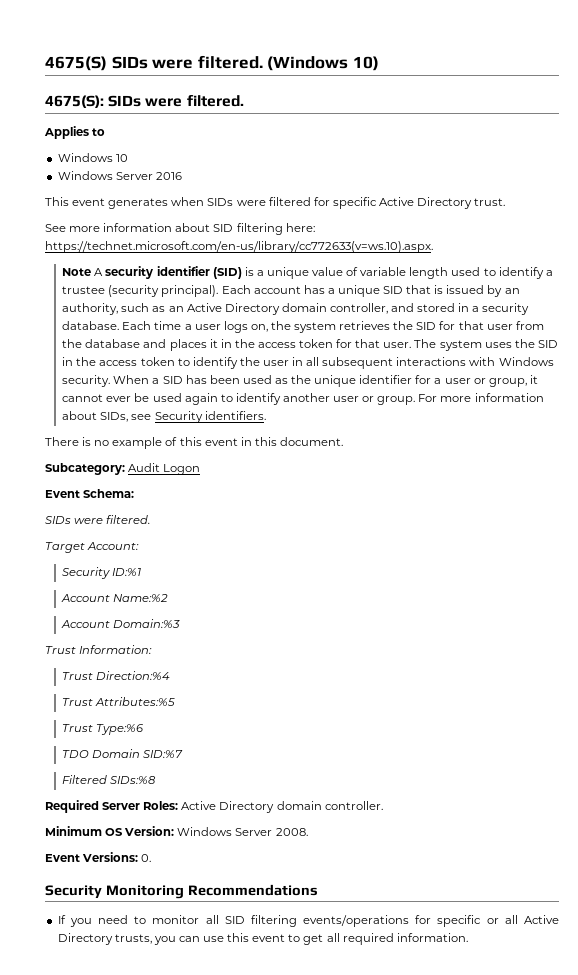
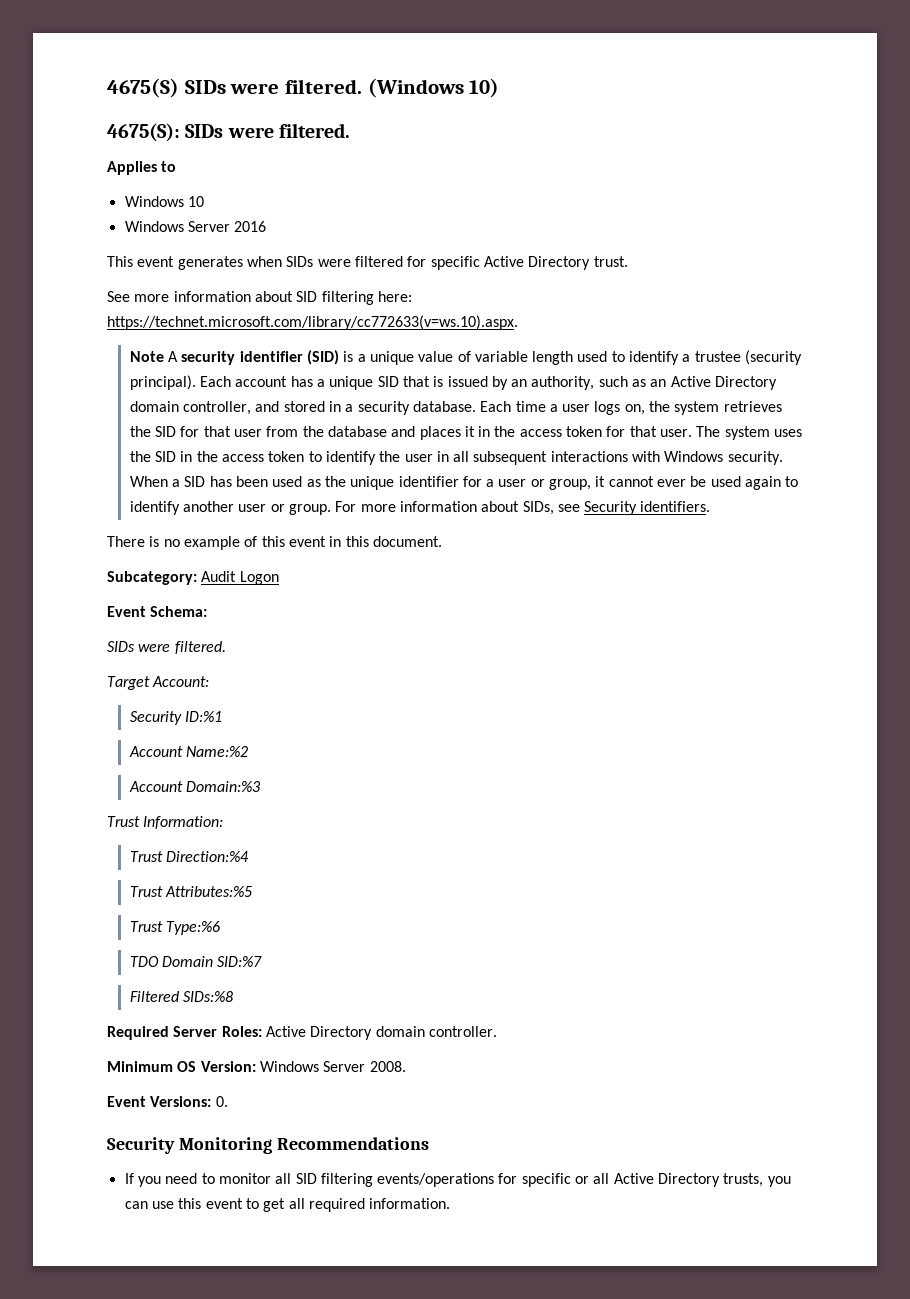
- See more information about SID filtering here: https://technet.microsoft.com/en-us/library/cc772633(v=ws.10).aspx.
+ See more information about SID filtering here: https://technet.microsoft.com/library/cc772633(v=ws.10).aspx.

